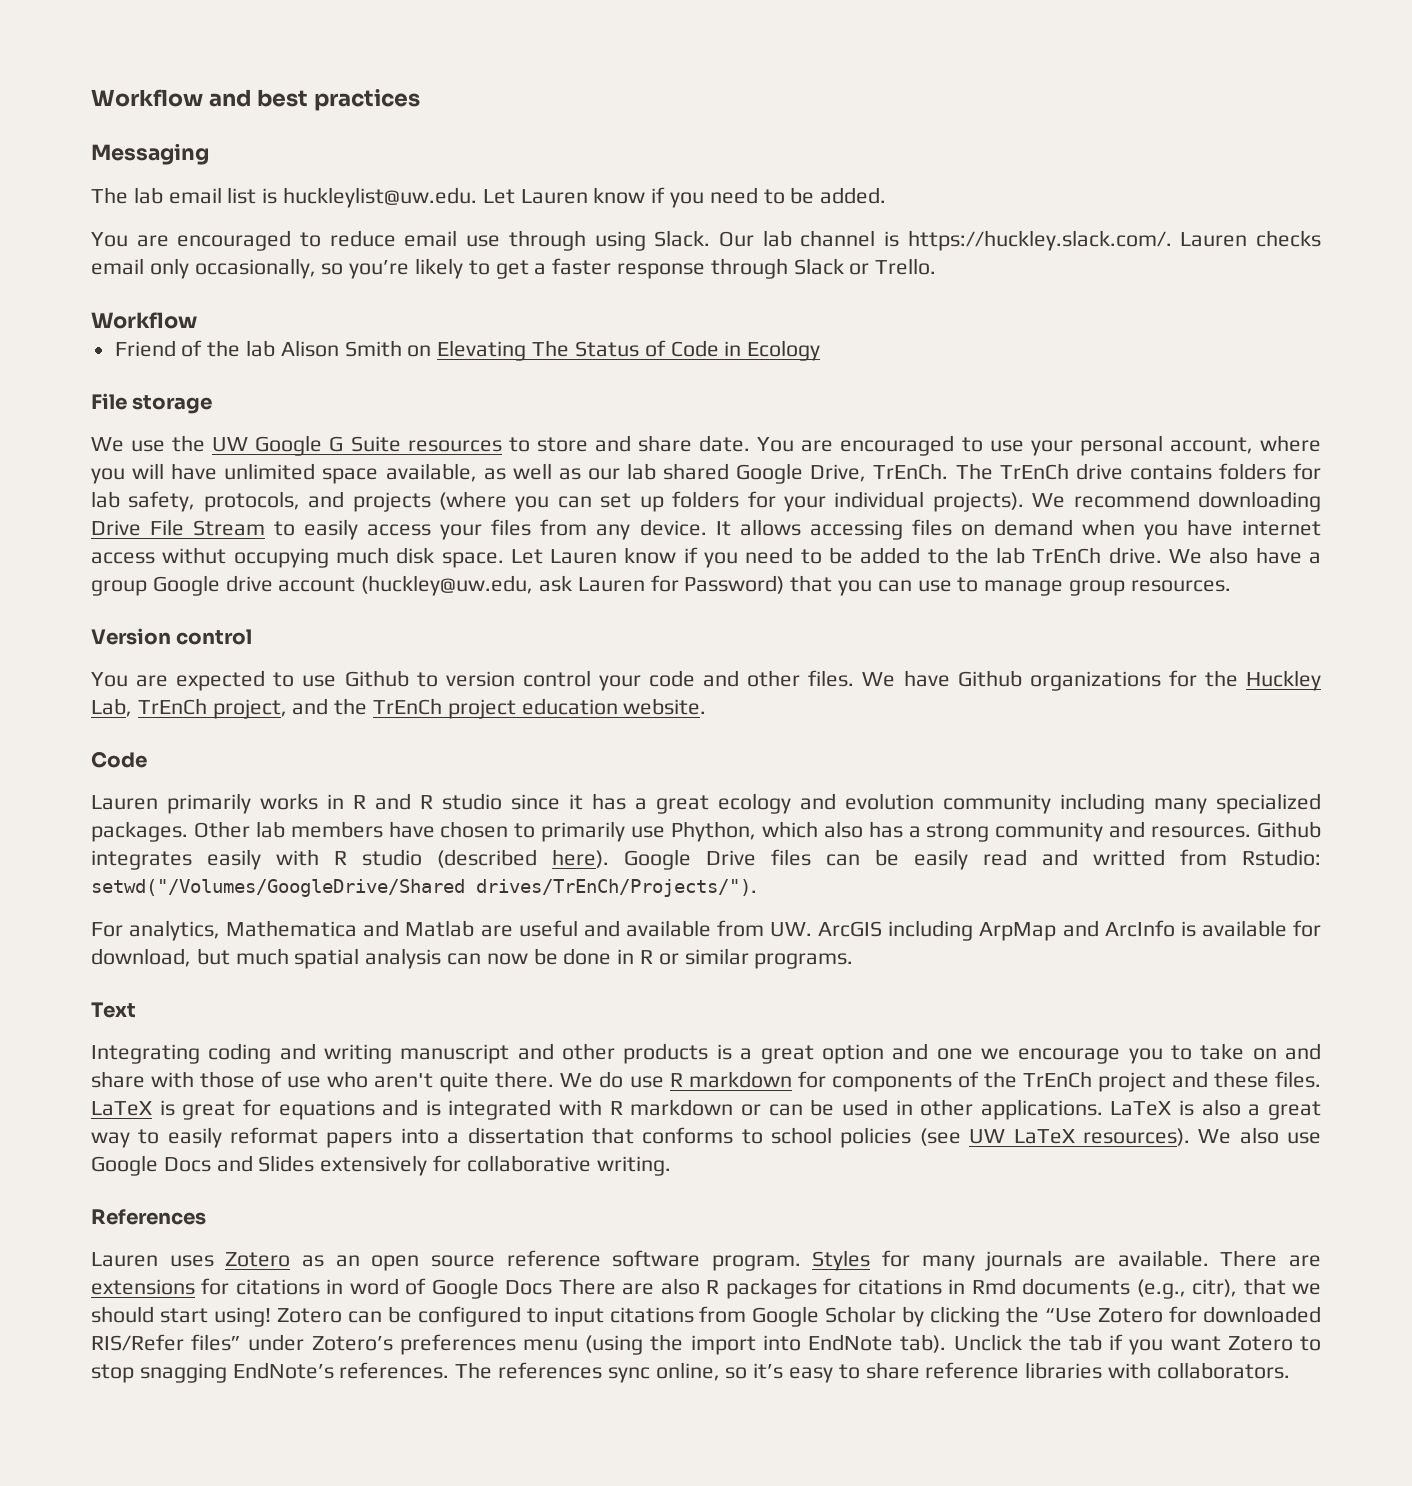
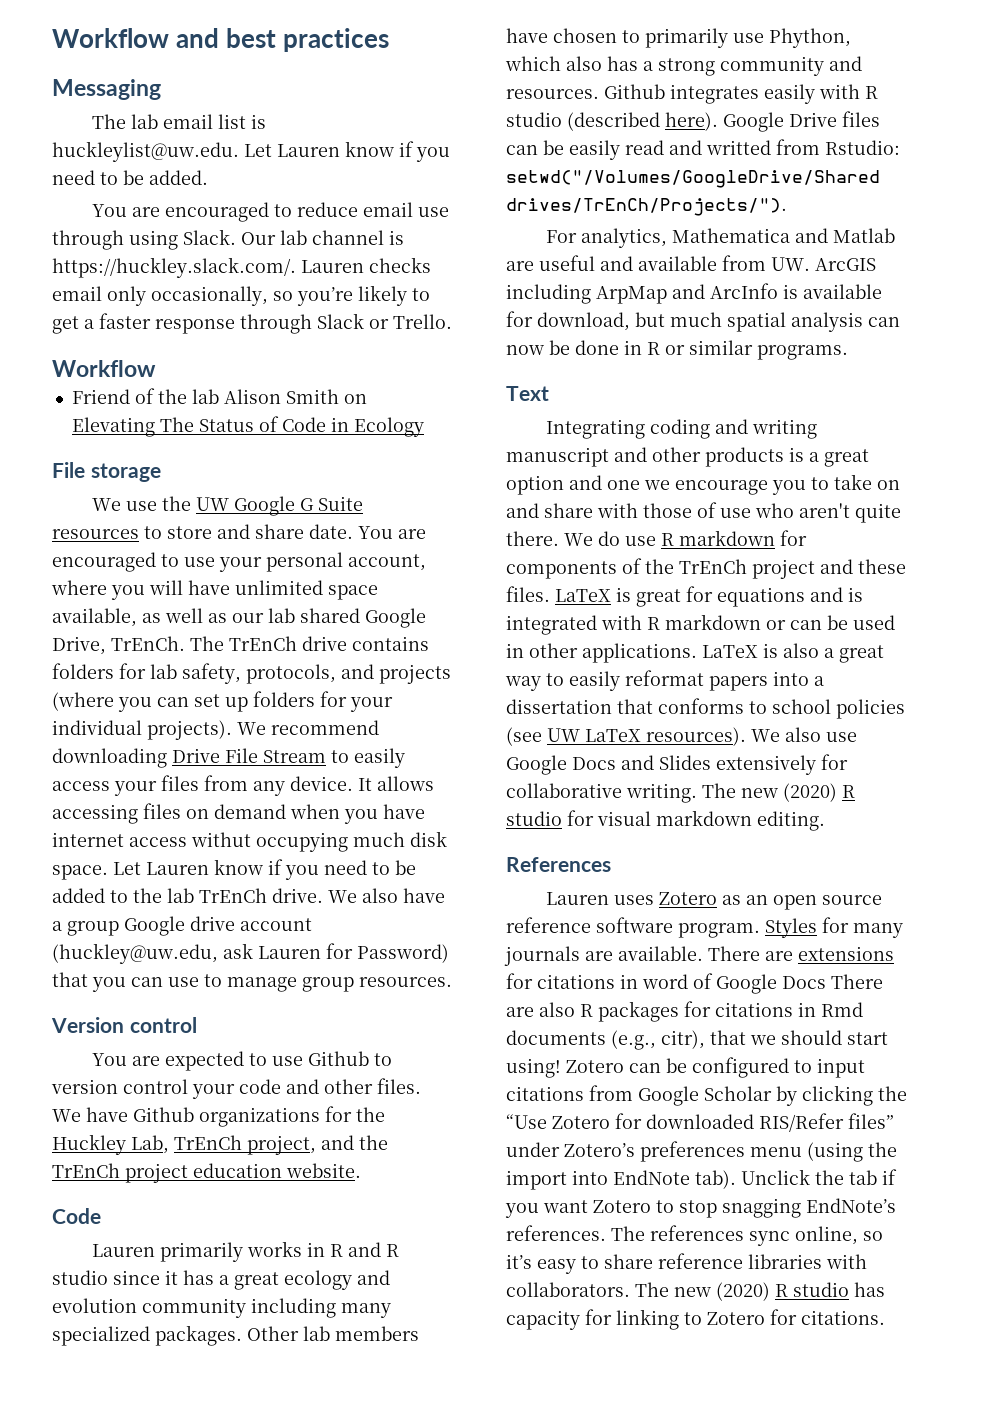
+ The new (2020) R studio for visual markdown editing.
+ The new (2020) R studio has capacity for linking to Zotero for citations.

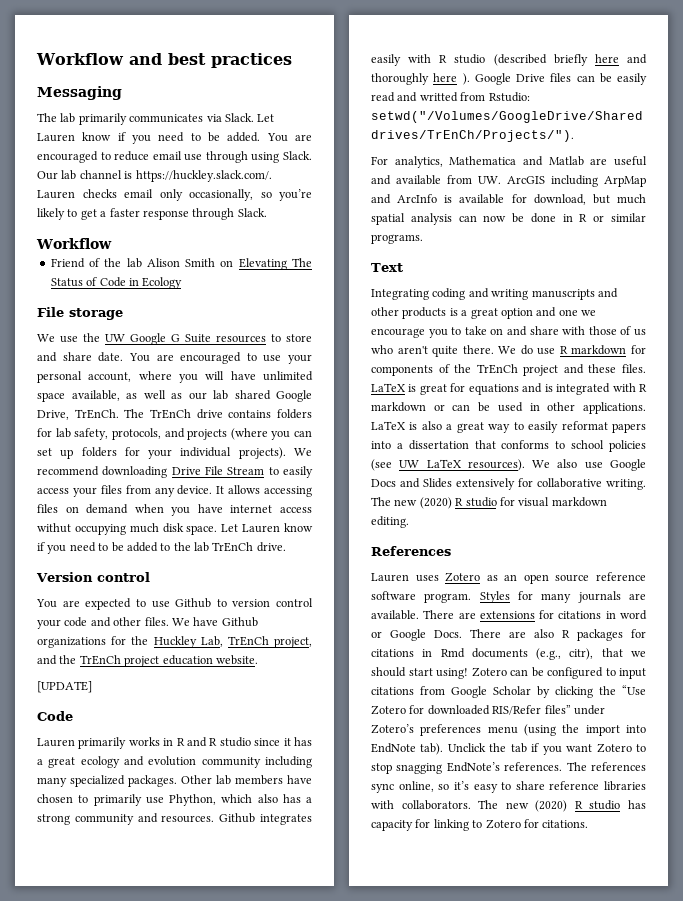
- The lab email list is huckleylist@uw.edu. Let Lauren know if you need to be added.
- You are encouraged to reduce email use through using Slack.
+ The lab primarily communicates via Slack. Let Lauren know if you need to be added. You are encouraged to reduce email use through using Slack.
- Our lab channel is https://huckley.slack.com/. Lauren checks email only occasionally, so you’re likely to get a faster response through Slack or Trello.
+ Our lab channel is https://huckley.slack.com/. Lauren checks email only occasionally, so you’re likely to get a faster response through Slack.
- We also have a group Google drive account (huckley@uw.edu, ask Lauren for Password) that you can use to manage group resources.
+ [UPDATE]
- Github integrates easily with R studio (described here).
+ Github integrates easily with R studio (described briefly here and thoroughly here ).
- Integrating coding and writing manuscript and other products is a great option and one we encourage you to take on and share with those of use who aren't quite there.
+ Integrating coding and writing manuscripts and other products is a great option and one we encourage you to take on and share with those of us who aren't quite there.
- There are extensions for citations in word of Google Docs There are also R packages for citations in Rmd documents (e.g., citr), that we should start using!
+ There are extensions for citations in word or Google Docs. There are also R packages for citations in Rmd documents (e.g., citr), that we should start using!

